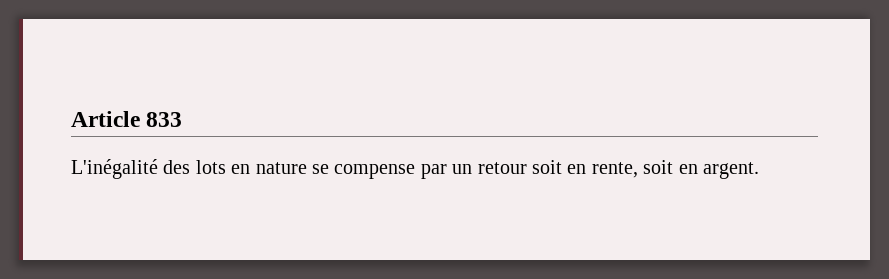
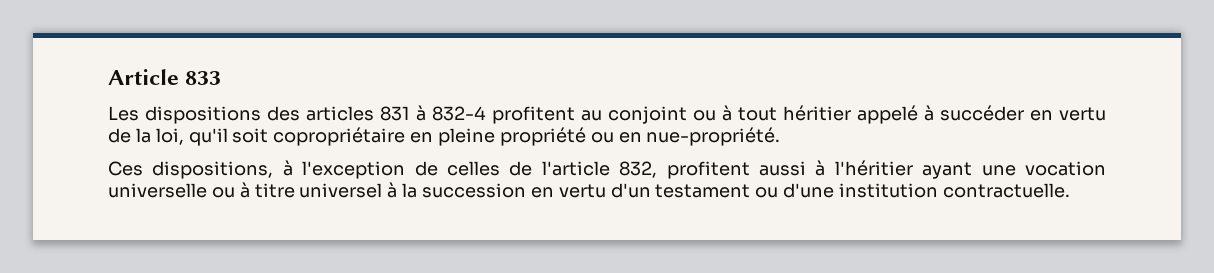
- L'inégalité des lots en nature se compense par un retour soit en rente, soit en argent.
+ Les dispositions des articles 831 à 832-4 profitent au conjoint ou à tout héritier appelé à succéder en vertu de la loi, qu'il soit copropriétaire en pleine propriété ou en nue-propriété.
+ Ces dispositions, à l'exception de celles de l'article 832, profitent aussi à l'héritier ayant une vocation universelle ou à titre universel à la succession en vertu d'un testament ou d'une institution contractuelle.

